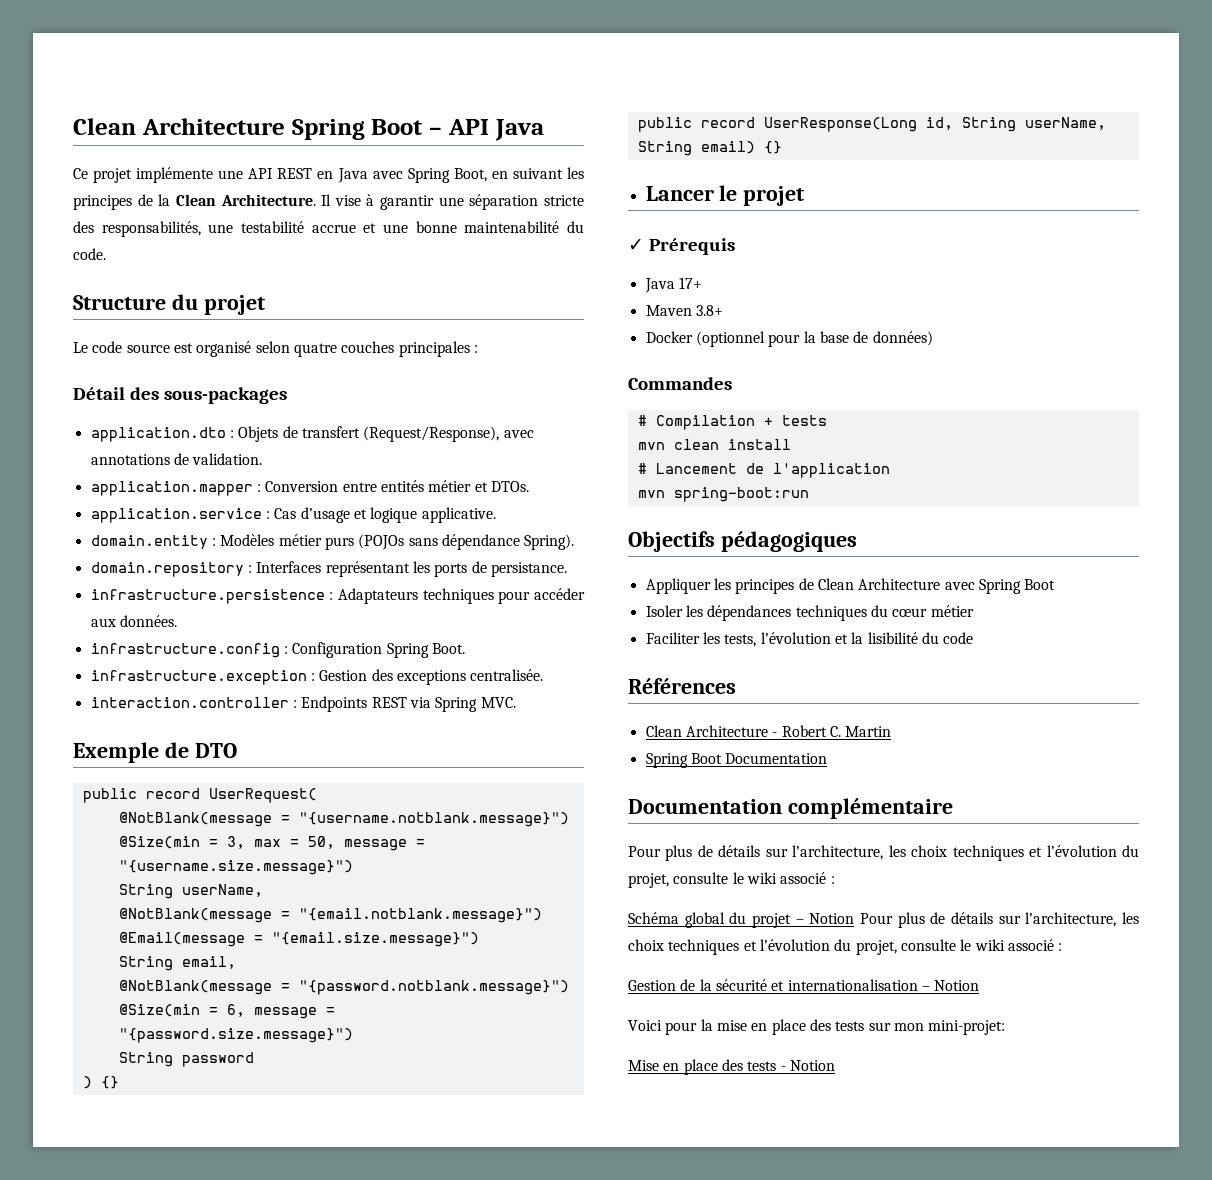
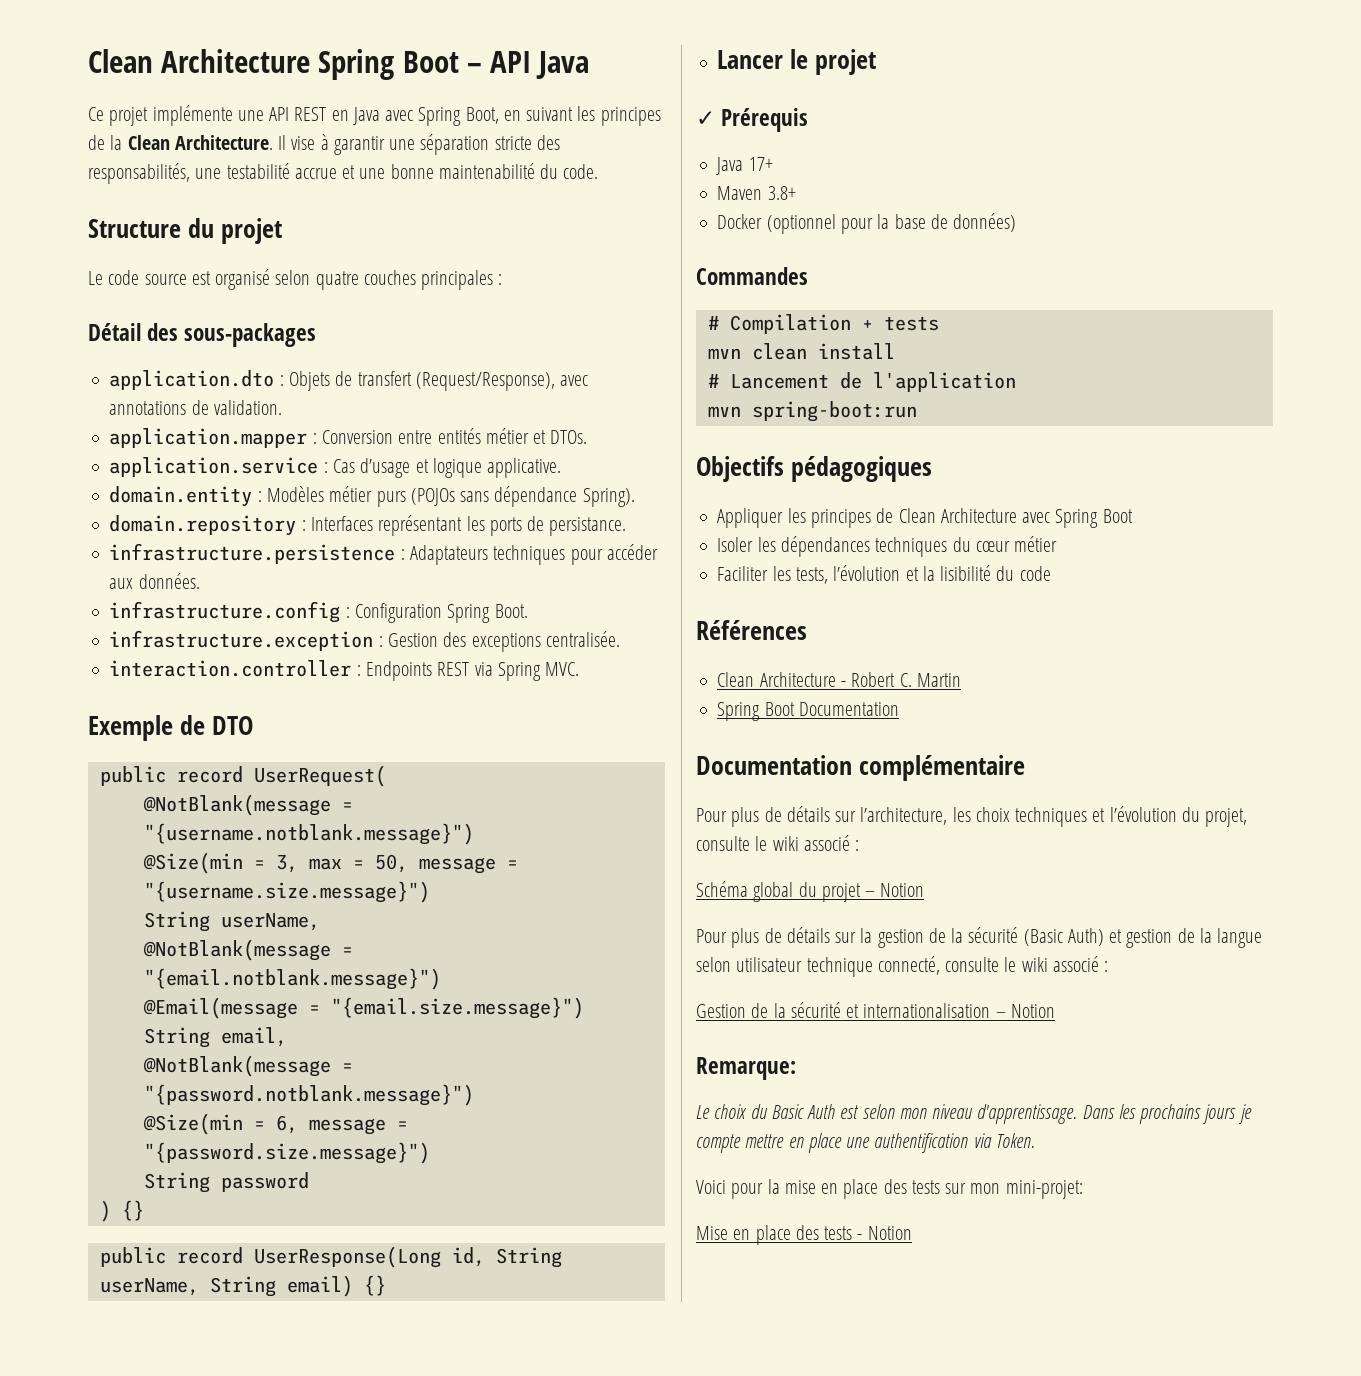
- Schéma global du projet – Notion Pour plus de détails sur l’architecture, les choix techniques et l’évolution du projet, consulte le wiki associé :
+ Schéma global du projet – Notion
+ Pour plus de détails sur la gestion de la sécurité (Basic Auth) et gestion de la langue selon utilisateur technique connecté, consulte le wiki associé :
+ Remarque:
+ Le choix du Basic Auth est selon mon niveau d'apprentissage. Dans les prochains jours je compte mettre en place une authentification via Token.

